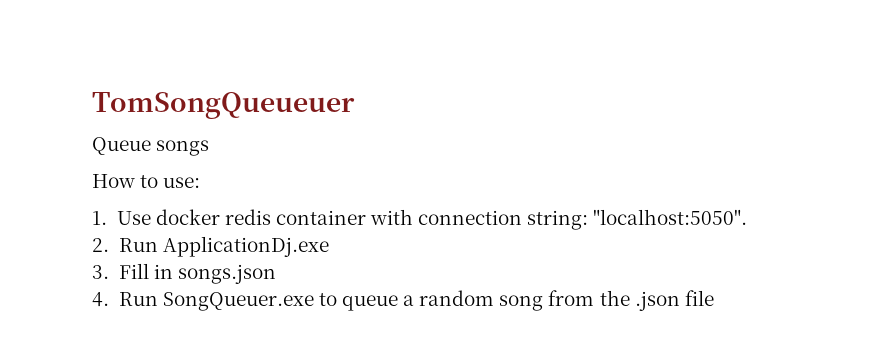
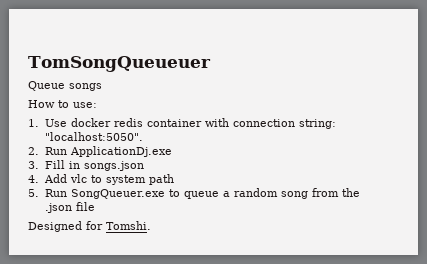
- 4. Run SongQueuer.exe to queue a random song from the .json file
+ 4. Add vlc to system path
+ 5. Run SongQueuer.exe to queue a random song from the .json file
+ Designed for Tomshi.

